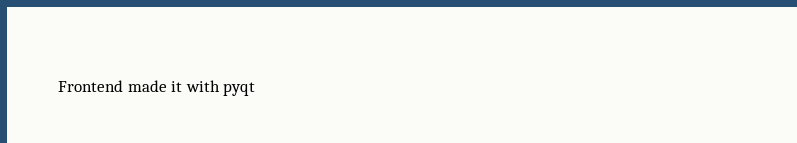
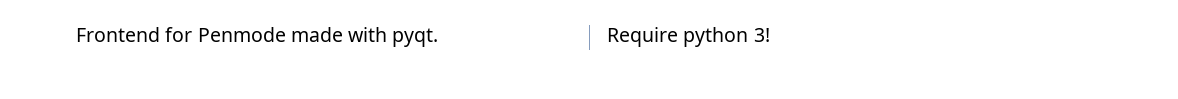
- Frontend made it with pyqt
+ Frontend for Penmode made with pyqt.
+ Require python 3!

